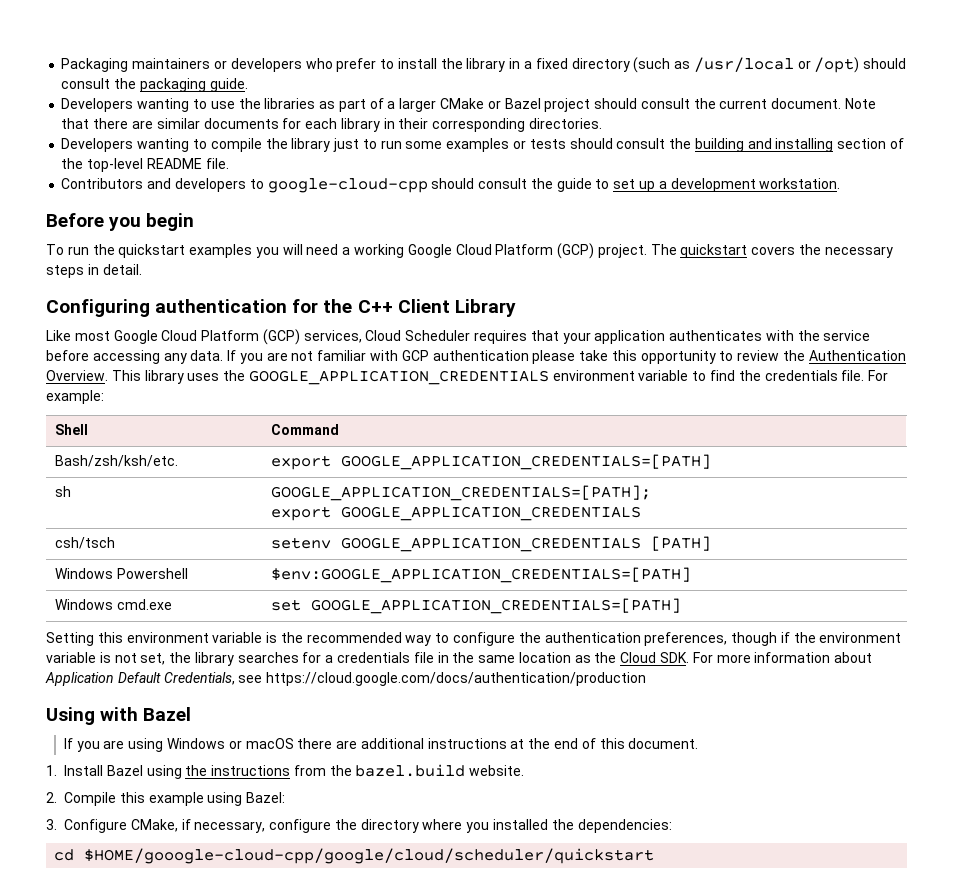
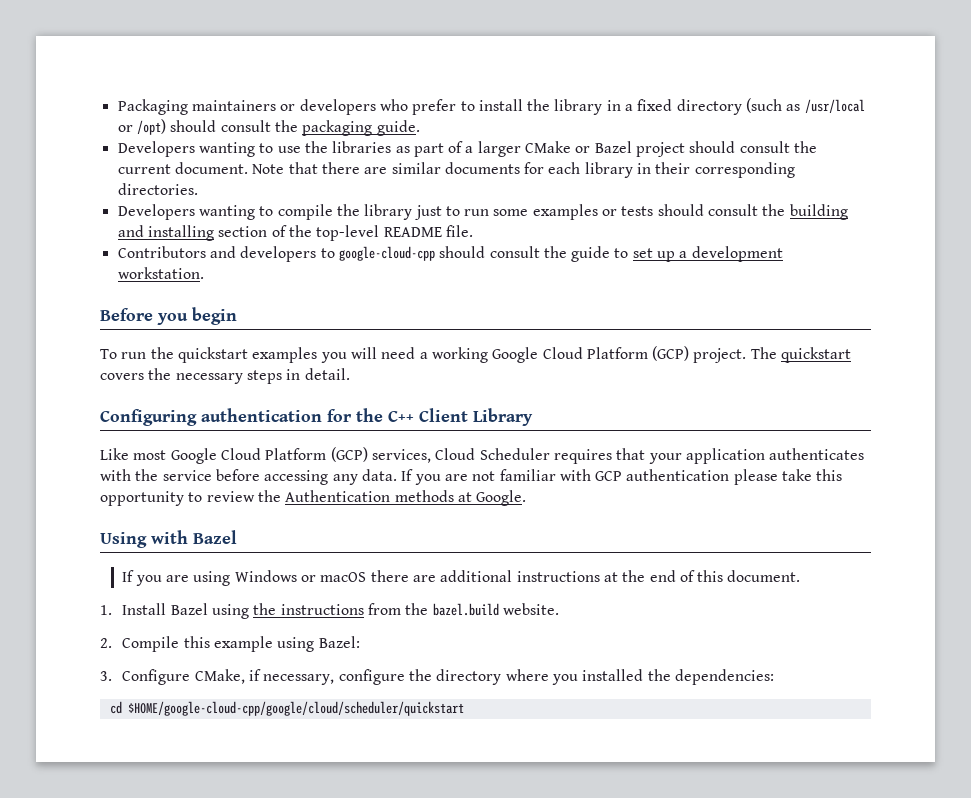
- If you are not familiar with GCP authentication please take this opportunity to review the Authentication Overview. This library uses the GOOGLE_APPLICATION_CREDENTIALS environment variable to find the credentials file. For example:
- Shell | Command
- Bash/zsh/ksh/etc. | export GOOGLE_APPLICATION_CREDENTIALS=[PATH]
- sh | GOOGLE_APPLICATION_CREDENTIALS=[PATH];
- export GOOGLE_APPLICATION_CREDENTIALS
- csh/tsch | setenv GOOGLE_APPLICATION_CREDENTIALS [PATH]
- Windows Powershell | $env:GOOGLE_APPLICATION_CREDENTIALS=[PATH]
- Windows cmd.exe | set GOOGLE_APPLICATION_CREDENTIALS=[PATH]
- Setting this environment variable is the recommended way to configure the authentication preferences, though if the environment variable is not set, the library searches for a credentials file in the same location as the Cloud SDK. For more information about Application Default Credentials, see https://cloud.google.com/docs/authentication/production
+ If you are not familiar with GCP authentication please take this opportunity to review the Authentication methods at Google.
- cd $HOME/gooogle-cloud-cpp/google/cloud/scheduler/quickstart
+ cd $HOME/google-cloud-cpp/google/cloud/scheduler/quickstart

